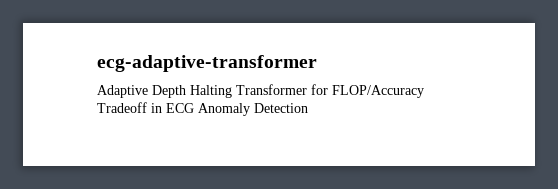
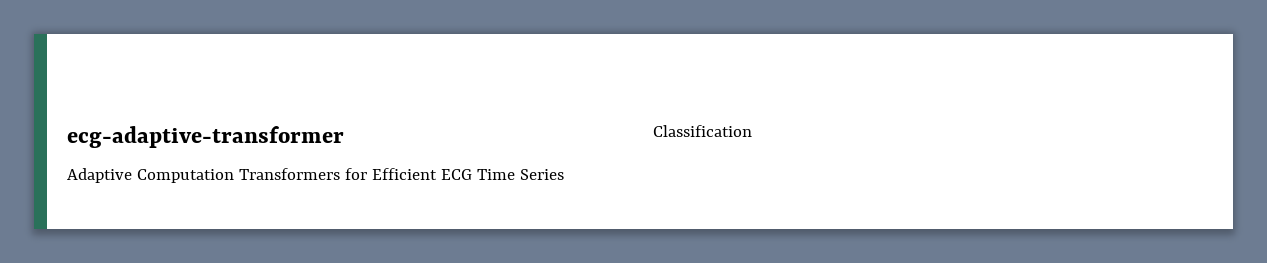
- Adaptive Depth Halting Transformer for FLOP/Accuracy Tradeoff in ECG Anomaly Detection
+ Adaptive Computation Transformers for Efficient ECG Time Series Classification

